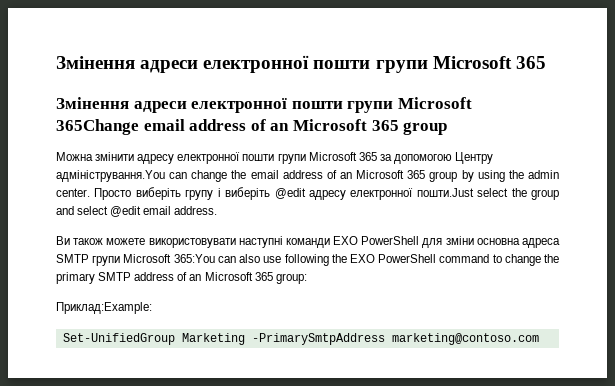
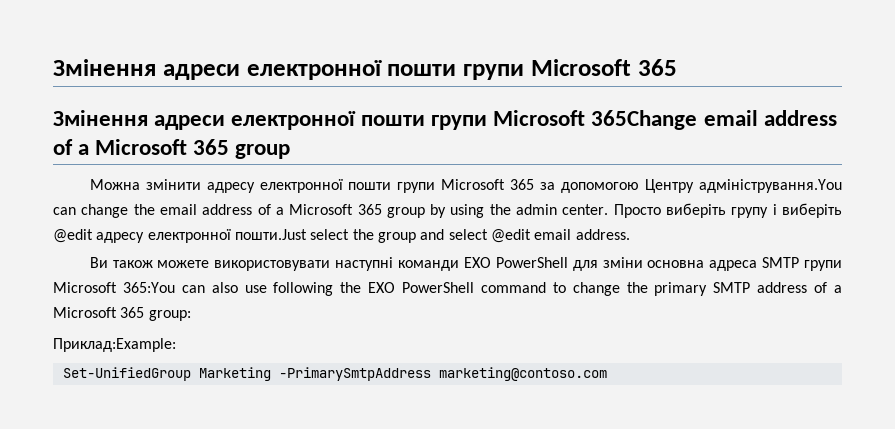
- Змінення адреси електронної пошти групи Microsoft 365Change email address of an Microsoft 365 group
+ Змінення адреси електронної пошти групи Microsoft 365Change email address of a Microsoft 365 group
- Можна змінити адресу електронної пошти групи Microsoft 365 за допомогою Центру адміністрування.You can change the email address of an Microsoft 365 group by using the admin center.
+ Можна змінити адресу електронної пошти групи Microsoft 365 за допомогою Центру адміністрування.You can change the email address of a Microsoft 365 group by using the admin center.
- Ви також можете використовувати наступні команди EXO PowerShell для зміни основна адреса SMTP групи Microsoft 365:You can also use following the EXO PowerShell command to change the primary SMTP address of an Microsoft 365 group:
+ Ви також можете використовувати наступні команди EXO PowerShell для зміни основна адреса SMTP групи Microsoft 365:You can also use following the EXO PowerShell command to change the primary SMTP address of a Microsoft 365 group:

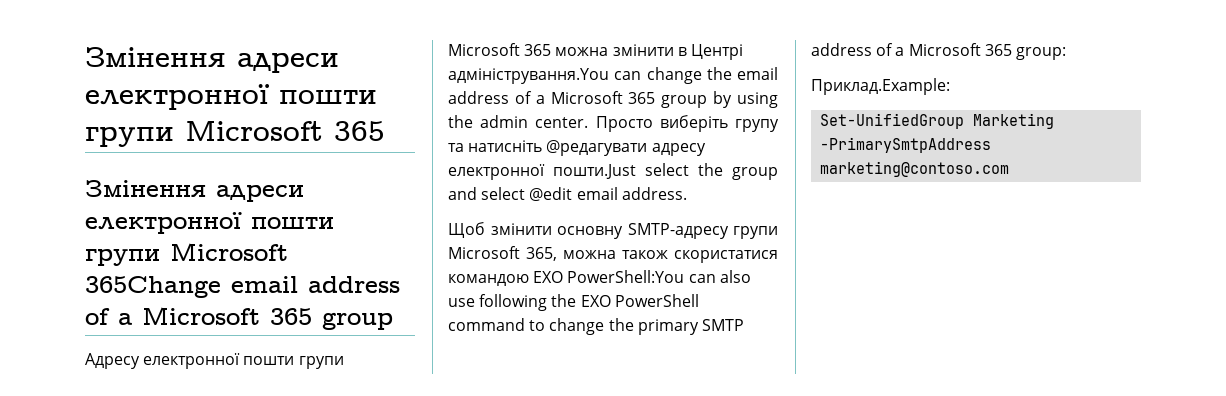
- Можна змінити адресу електронної пошти групи Microsoft 365 за допомогою Центру адміністрування.You can change the email address of a Microsoft 365 group by using the admin center.
+ Адресу електронної пошти групи Microsoft 365 можна змінити в Центрі адміністрування.You can change the email address of a Microsoft 365 group by using the admin center.
- Просто виберіть групу і виберіть @edit адресу електронної пошти.Just select the group and select @edit email address.
+ Просто виберіть групу та натисніть @редагувати адресу електронної пошти.Just select the group and select @edit email address.
- Ви також можете використовувати наступні команди EXO PowerShell для зміни основна адреса SMTP групи Microsoft 365:You can also use following the EXO PowerShell command to change the primary SMTP address of a Microsoft 365 group:
+ Щоб змінити основну SMTP-адресу групи Microsoft 365, можна також скористатися командою EXO PowerShell:You can also use following the EXO PowerShell command to change the primary SMTP address of a Microsoft 365 group:
- Приклад:Example:
+ Приклад.Example:

